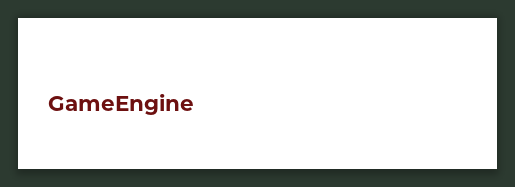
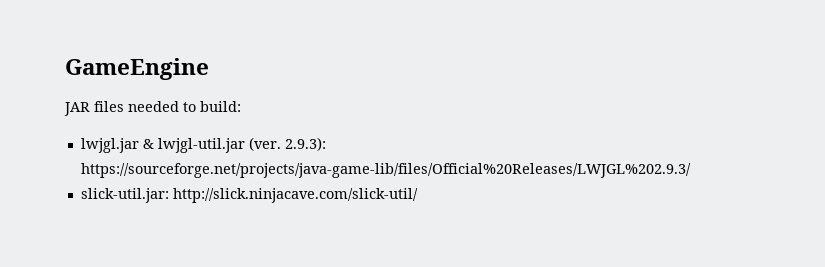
+ JAR files needed to build:
+ lwjgl.jar & lwjgl-util.jar (ver. 2.9.3): https://sourceforge.net/projects/java-game-lib/files/Official%20Releases/LWJGL%202.9.3/
+ slick-util.jar: http://slick.ninjacave.com/slick-util/

